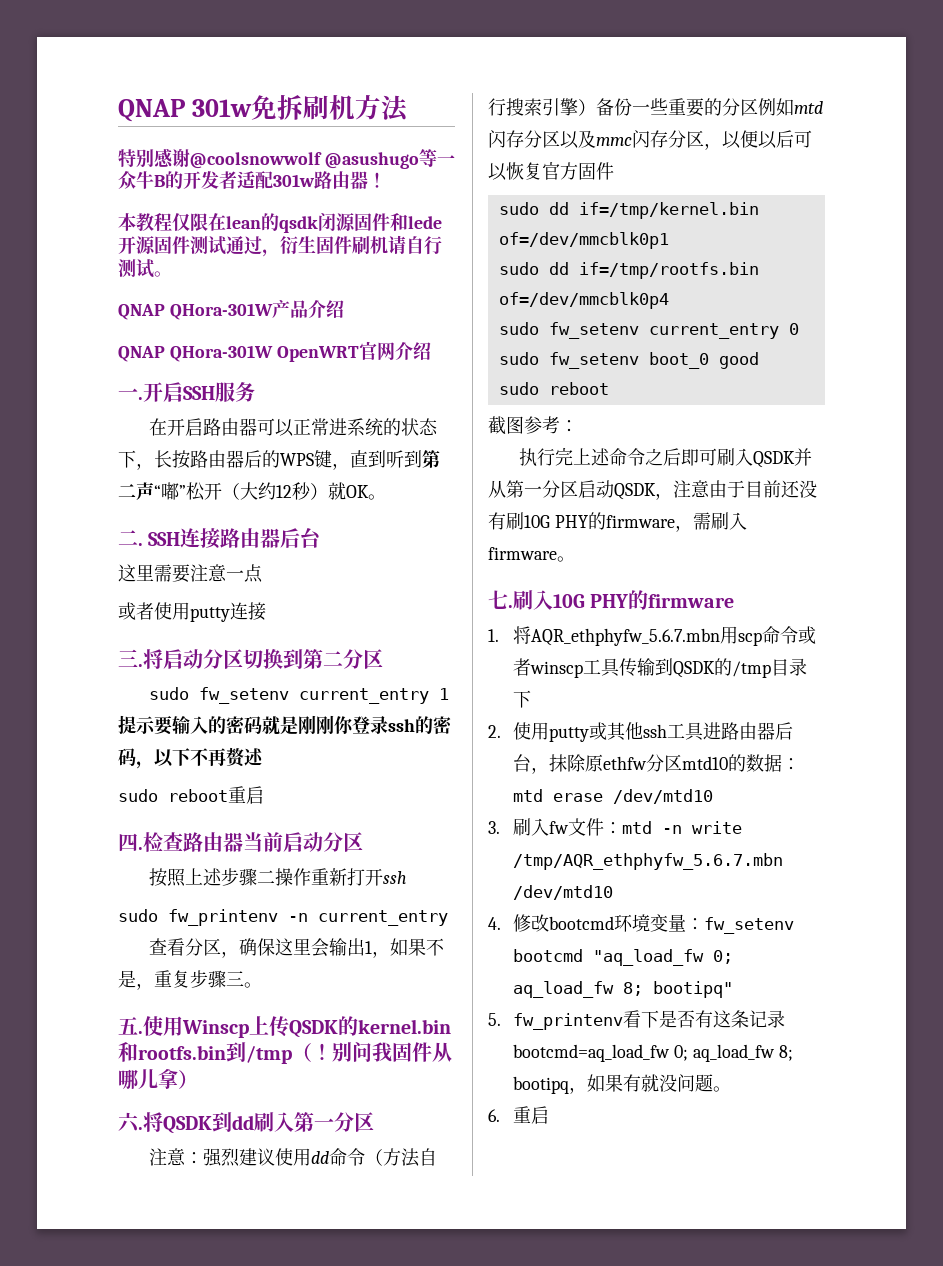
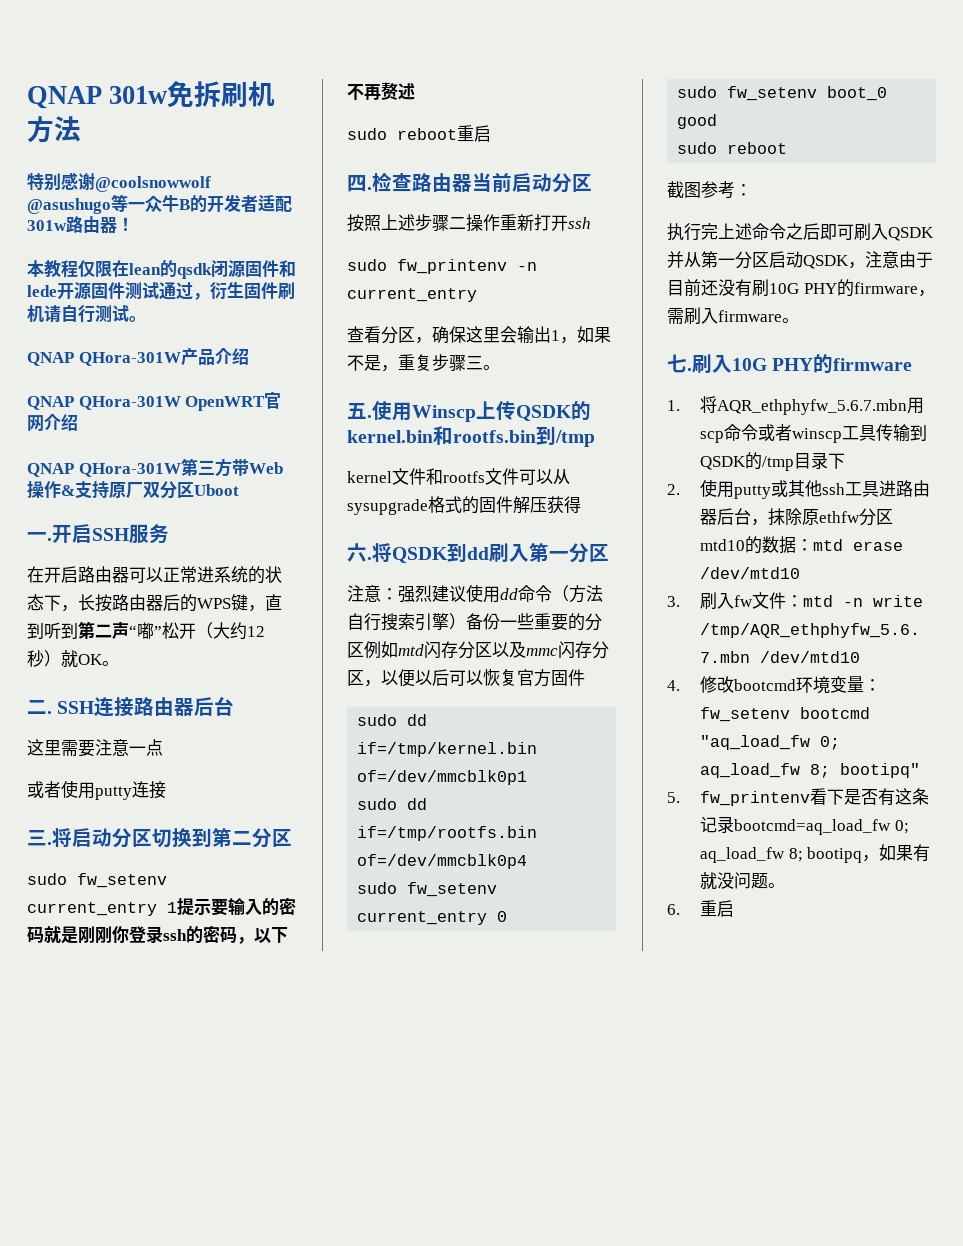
+ QNAP QHora-301W第三方带Web操作&支持原厂双分区Uboot
- 使用Winscp上传QSDK的kernel.bin和rootfs.bin到/tmp（！别问我固件从哪儿拿）
+ 使用Winscp上传QSDK的kernel.bin和rootfs.bin到/tmp
+ kernel文件和rootfs文件可以从sysupgrade格式的固件解压获得

